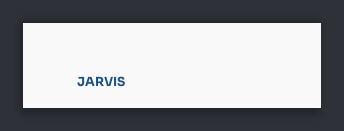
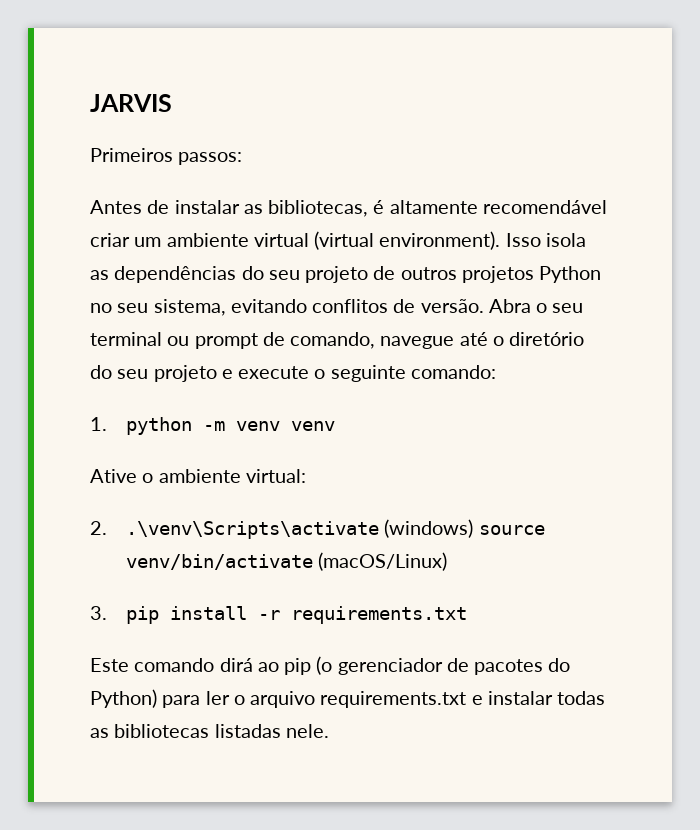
+ Primeiros passos:
+ Antes de instalar as bibliotecas, é altamente recomendável criar um ambiente virtual (virtual environment). Isso isola as dependências do seu projeto de outros projetos Python no seu sistema, evitando conflitos de versão. Abra o seu terminal ou prompt de comando, navegue até o diretório do seu projeto e execute o seguinte comando:
+ 1. python -m venv venv
+ Ative o ambiente virtual:
+ 2. .\venv\Scripts\activate (windows) source venv/bin/activate (macOS/Linux)
+ 3. pip install -r requirements.txt
+ Este comando dirá ao pip (o gerenciador de pacotes do Python) para ler o arquivo requirements.txt e instalar todas as bibliotecas listadas nele.

